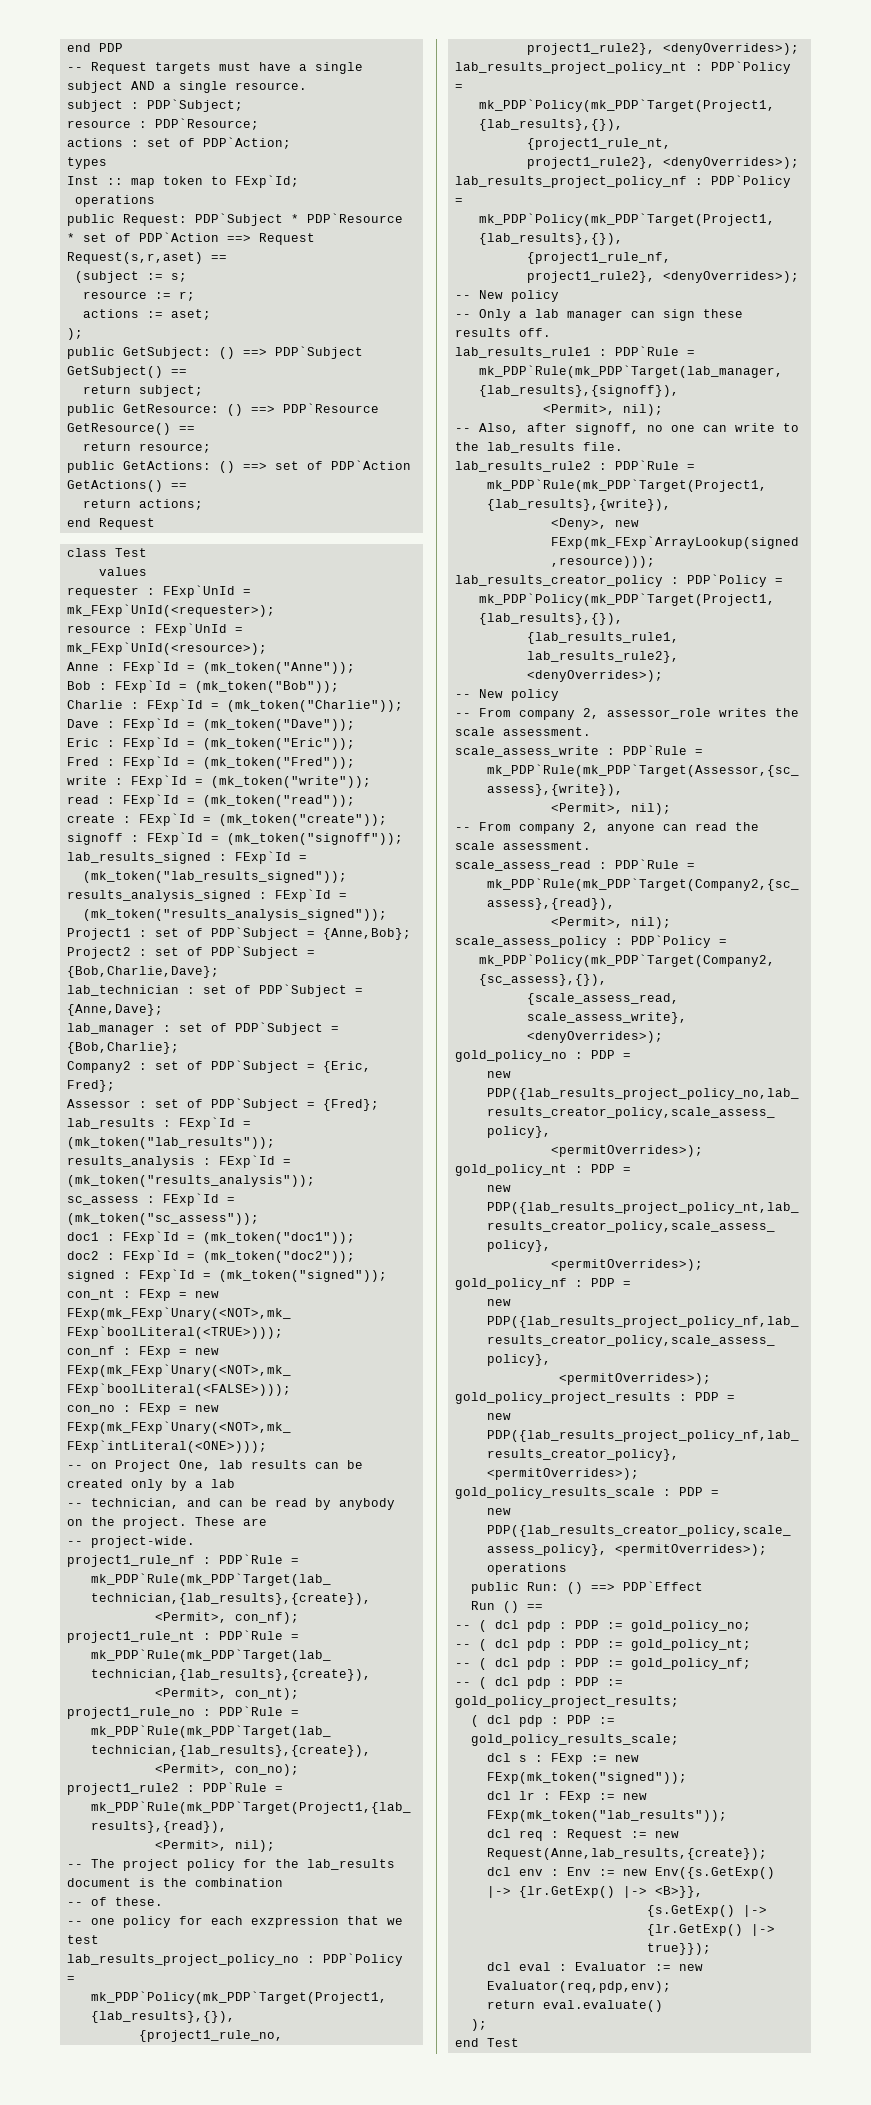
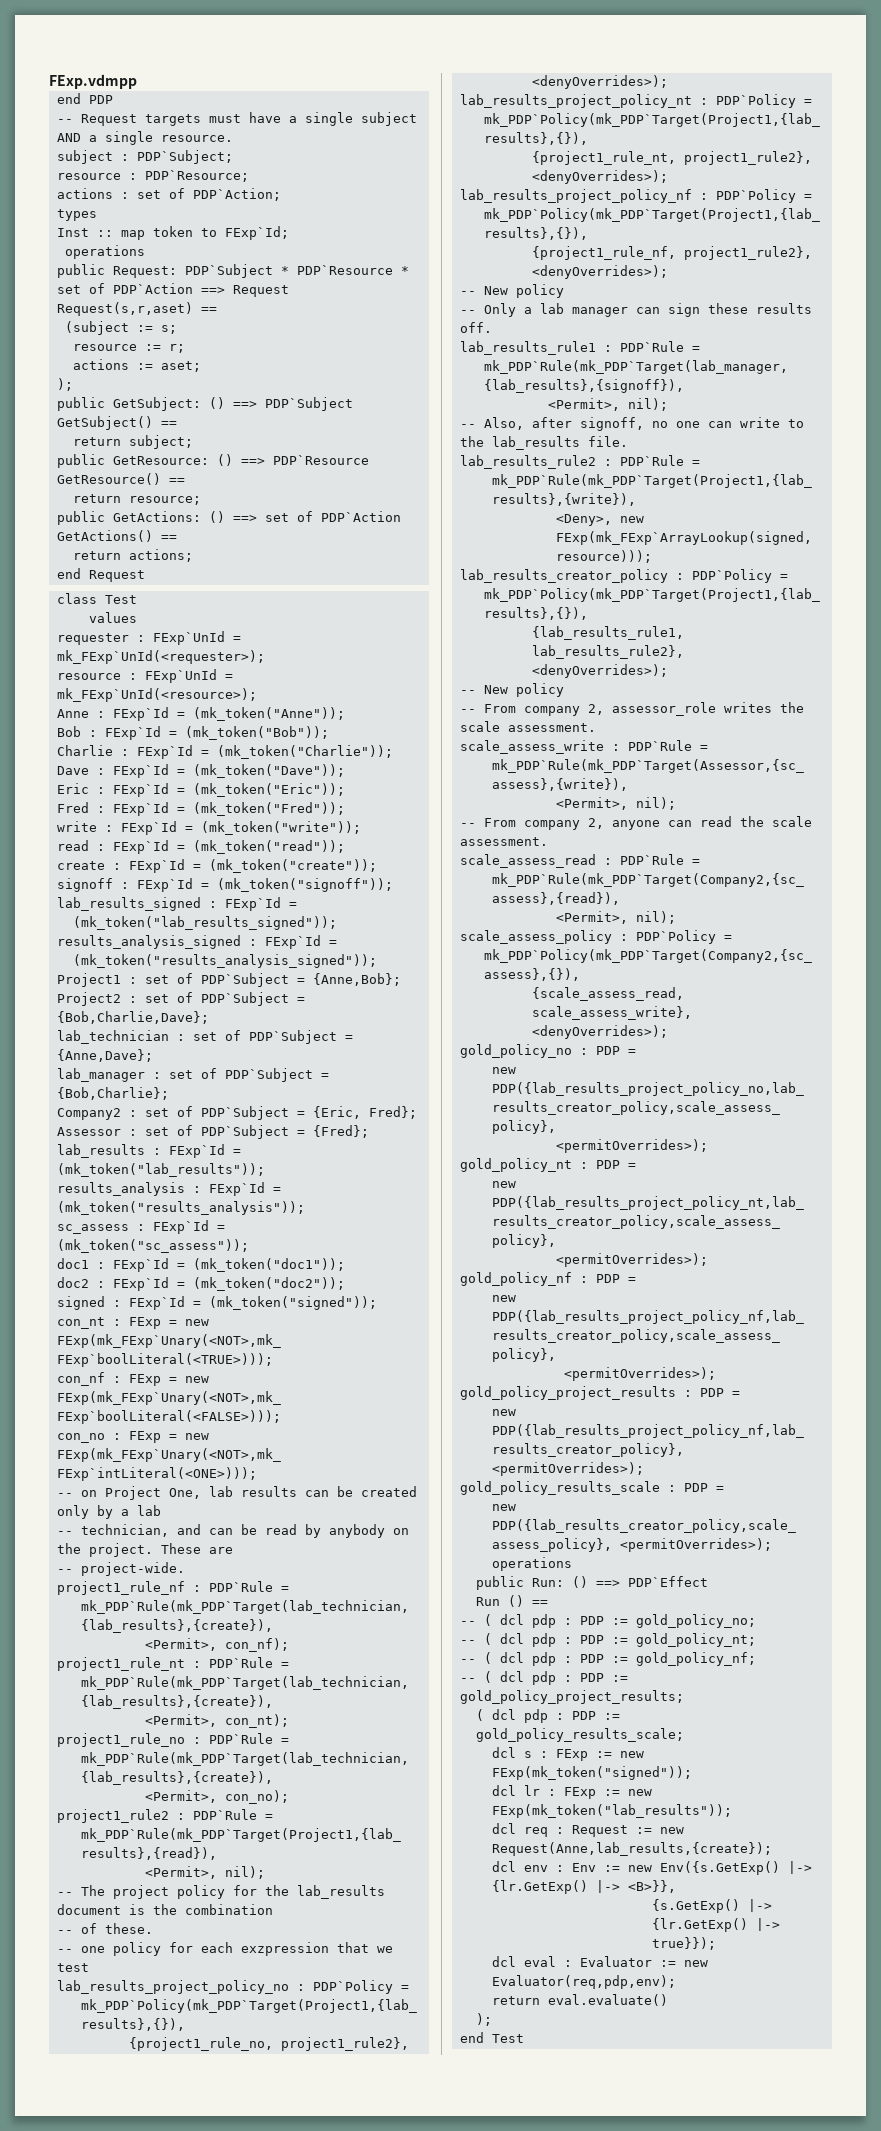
+ FExp.vdmpp

